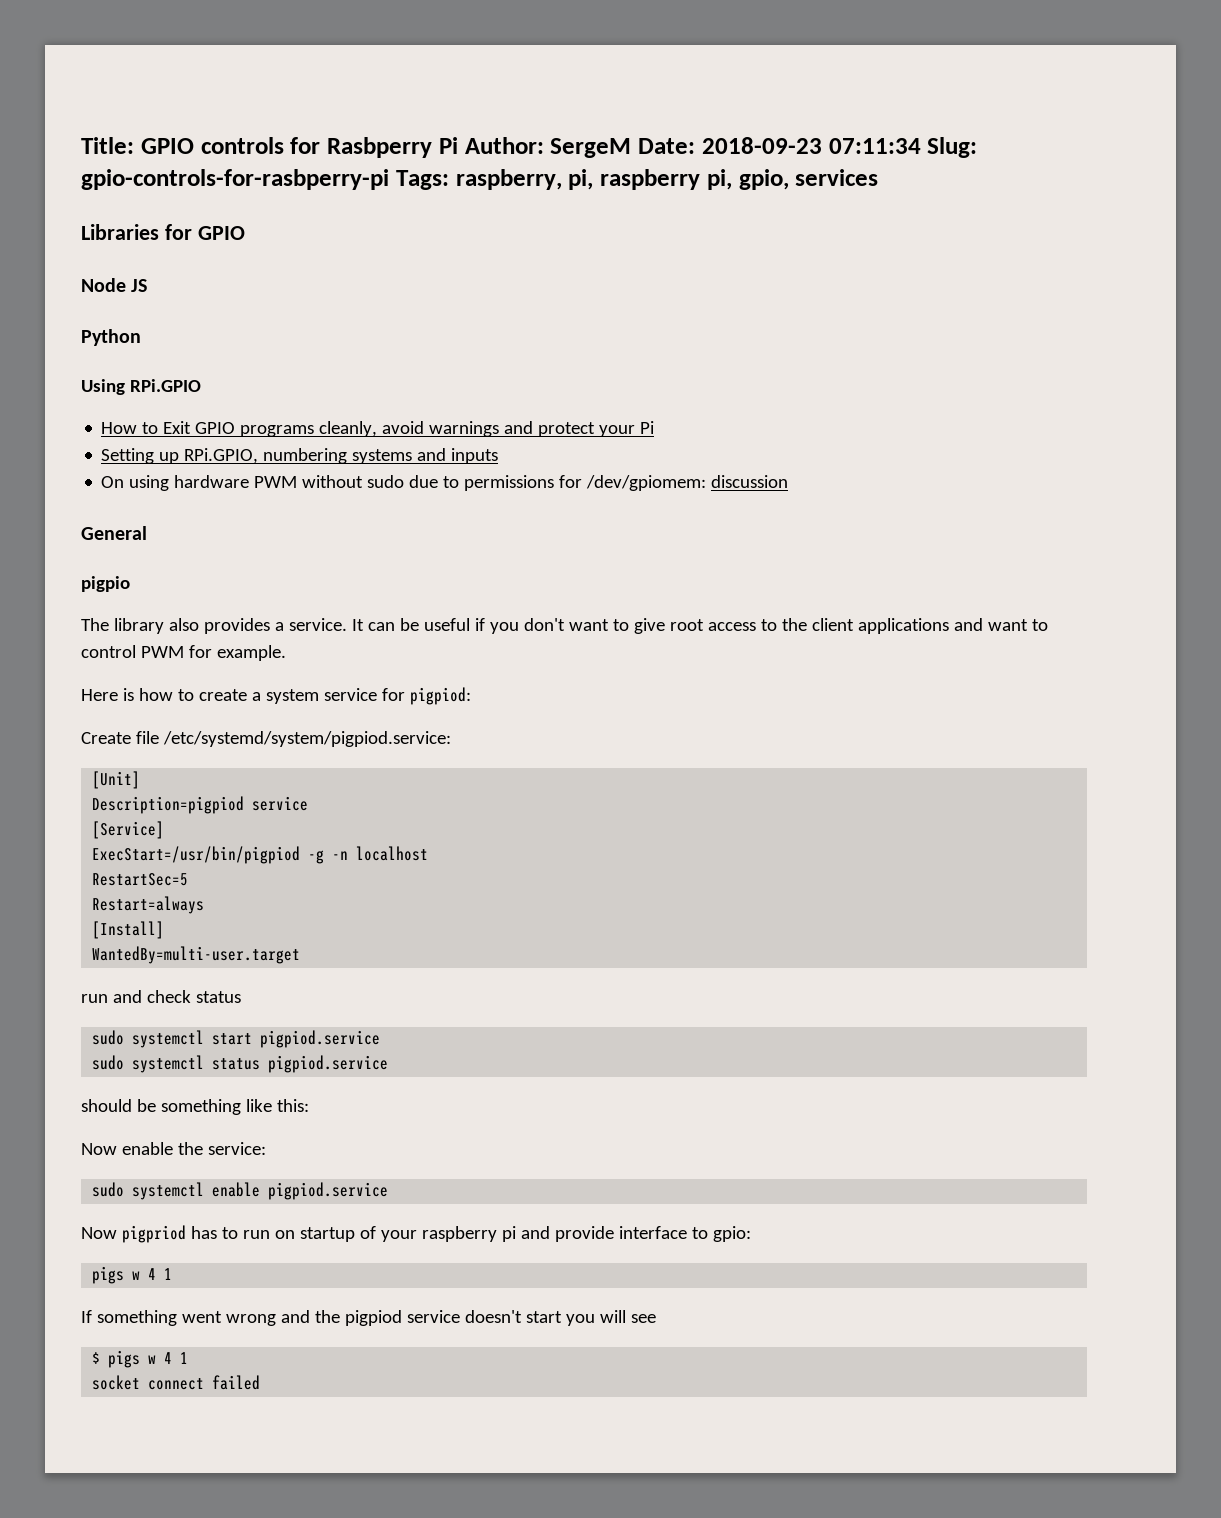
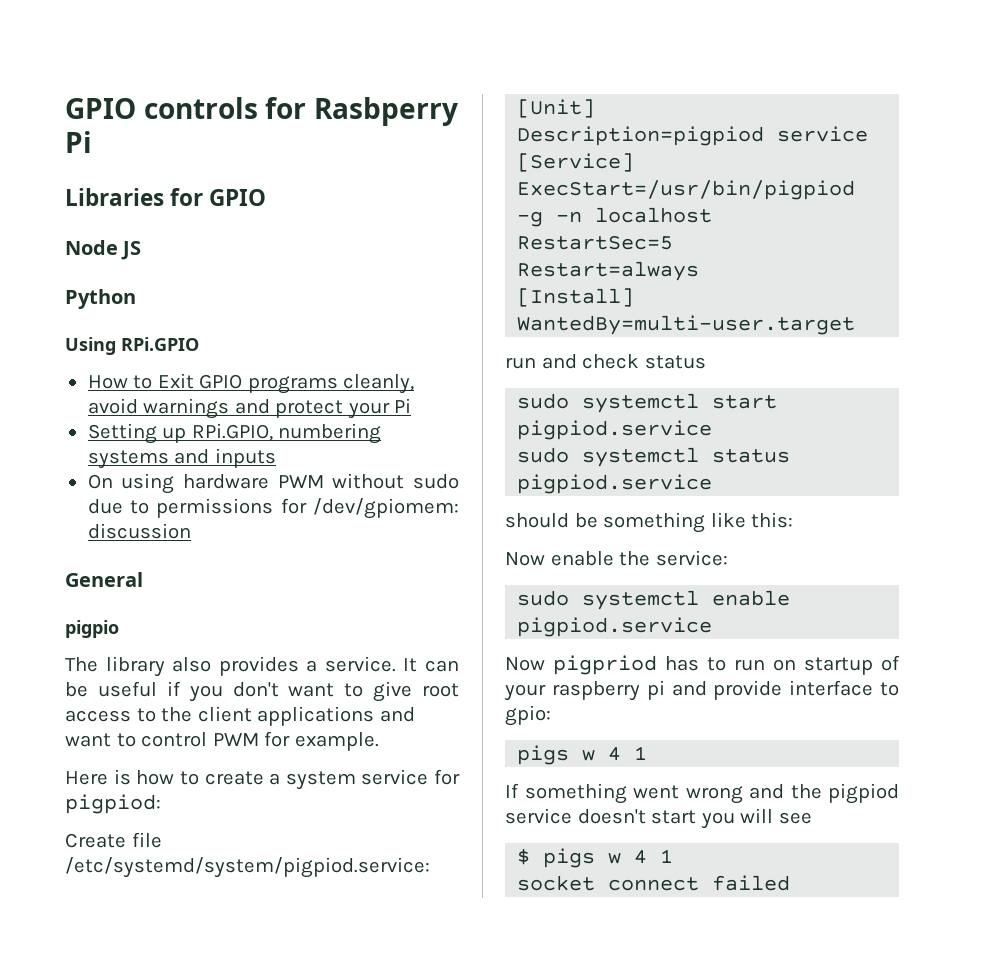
- Title: GPIO controls for Rasbperry Pi Author: SergeM Date: 2018-09-23 07:11:34 Slug: gpio-controls-for-rasbperry-pi Tags: raspberry, pi, raspberry pi, gpio, services
+ GPIO controls for Rasbperry Pi

